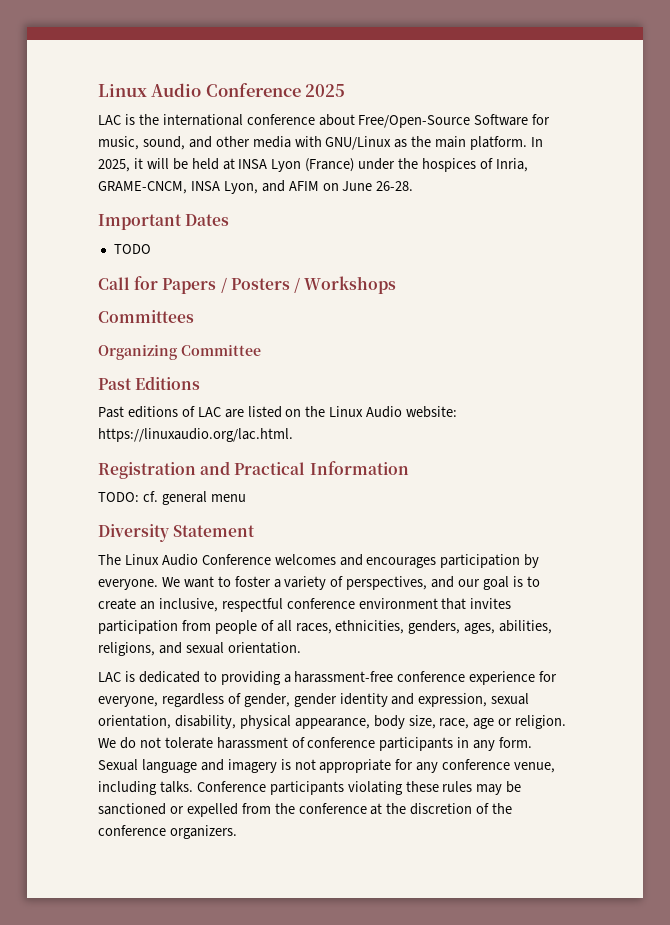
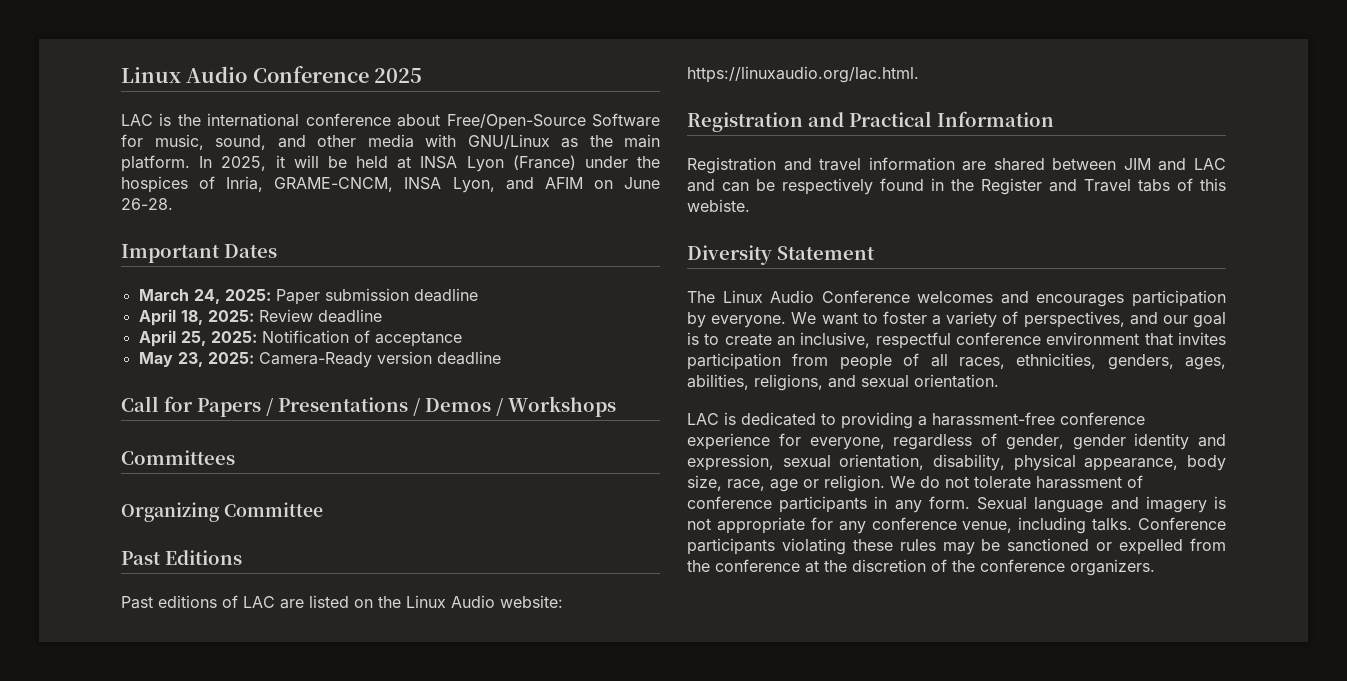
- TODO
+ March 24, 2025: Paper submission deadline
+ April 18, 2025: Review deadline
+ April 25, 2025: Notification of acceptance
+ May 23, 2025: Camera-Ready version deadline
- Call for Papers / Posters / Workshops
+ Call for Papers / Presentations / Demos / Workshops
- TODO: cf. general menu
+ Registration and travel information are shared between JIM and LAC and can be respectively found in the Register and Travel tabs of this webiste.

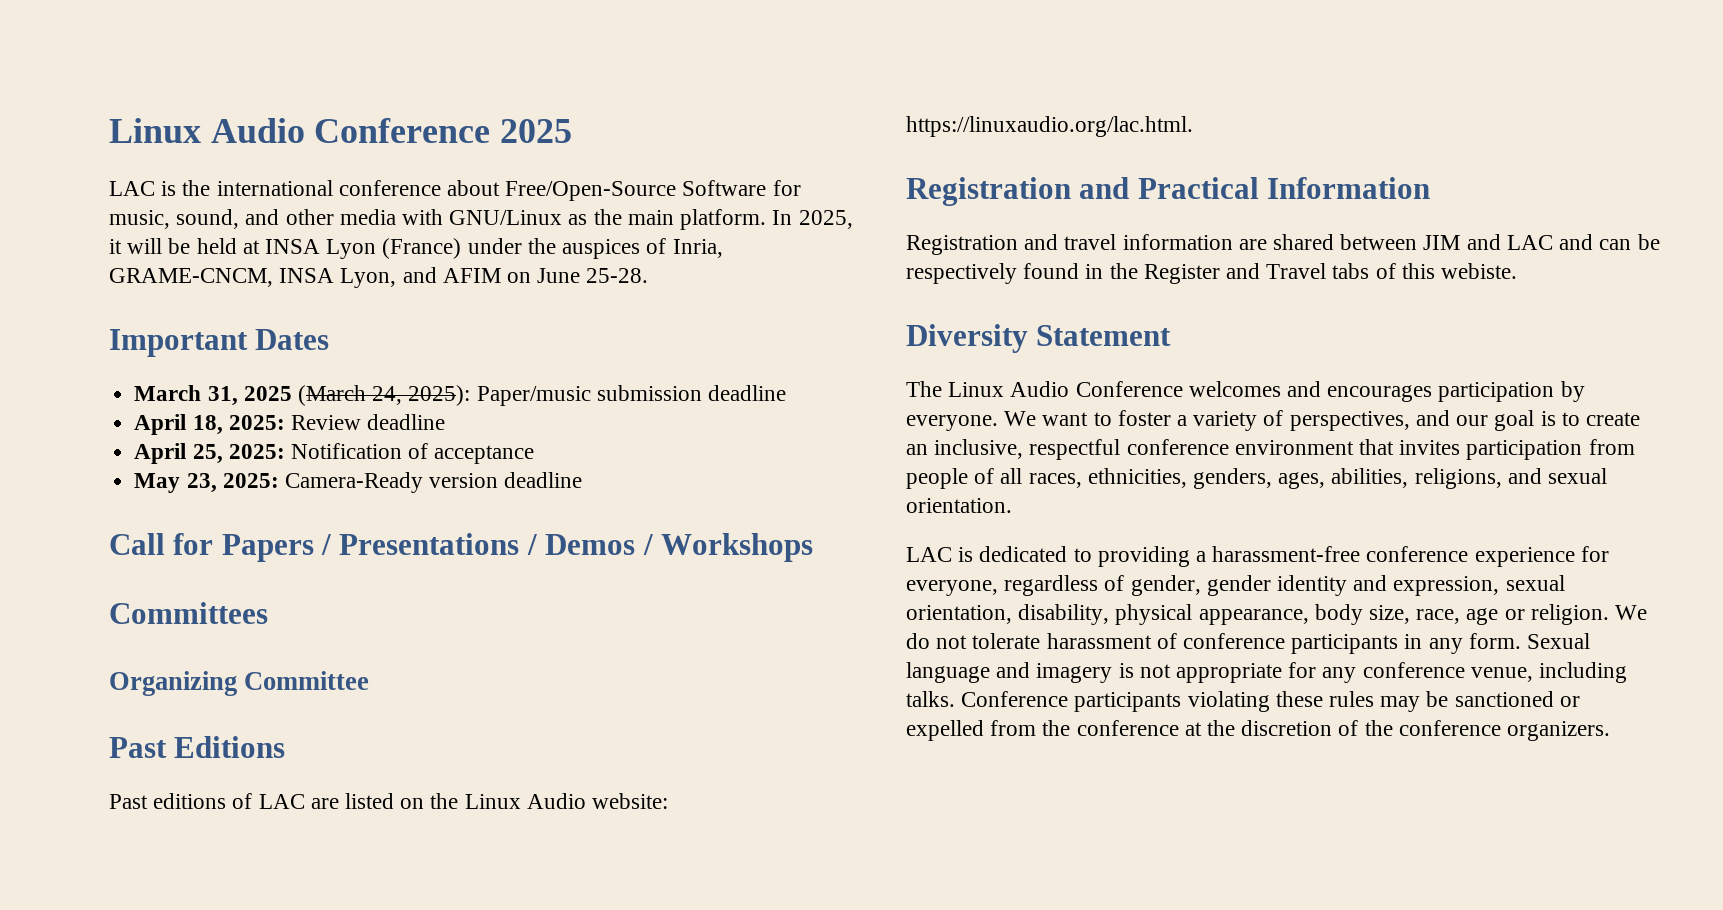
- In 2025, it will be held at INSA Lyon (France) under the hospices of Inria, GRAME-CNCM, INSA Lyon, and AFIM on June 26-28.
+ In 2025, it will be held at INSA Lyon (France) under the auspices of Inria, GRAME-CNCM, INSA Lyon, and AFIM on June 25-28.
- March 24, 2025: Paper submission deadline
+ March 31, 2025 (March 24, 2025): Paper/music submission deadline

